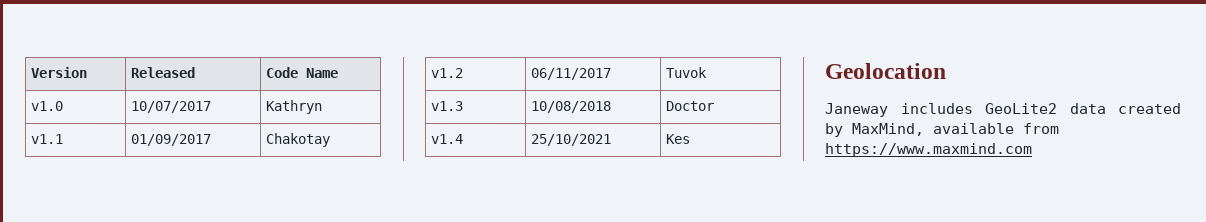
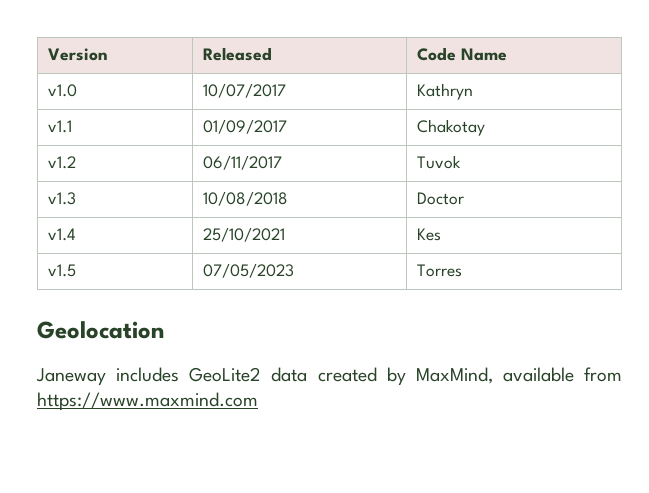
+ v1.5 | 07/05/2023 | Torres

